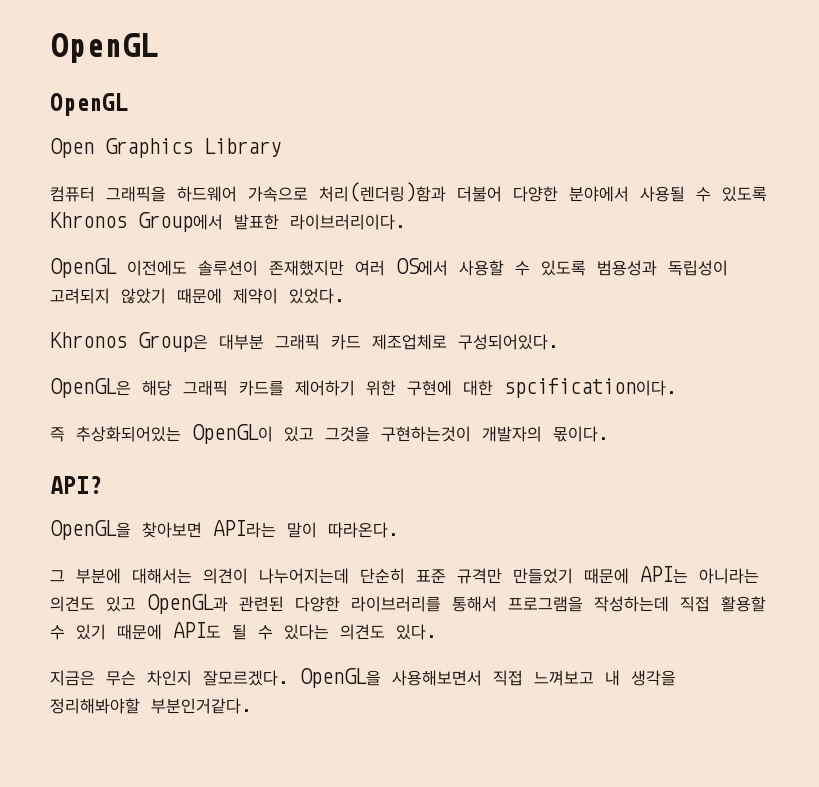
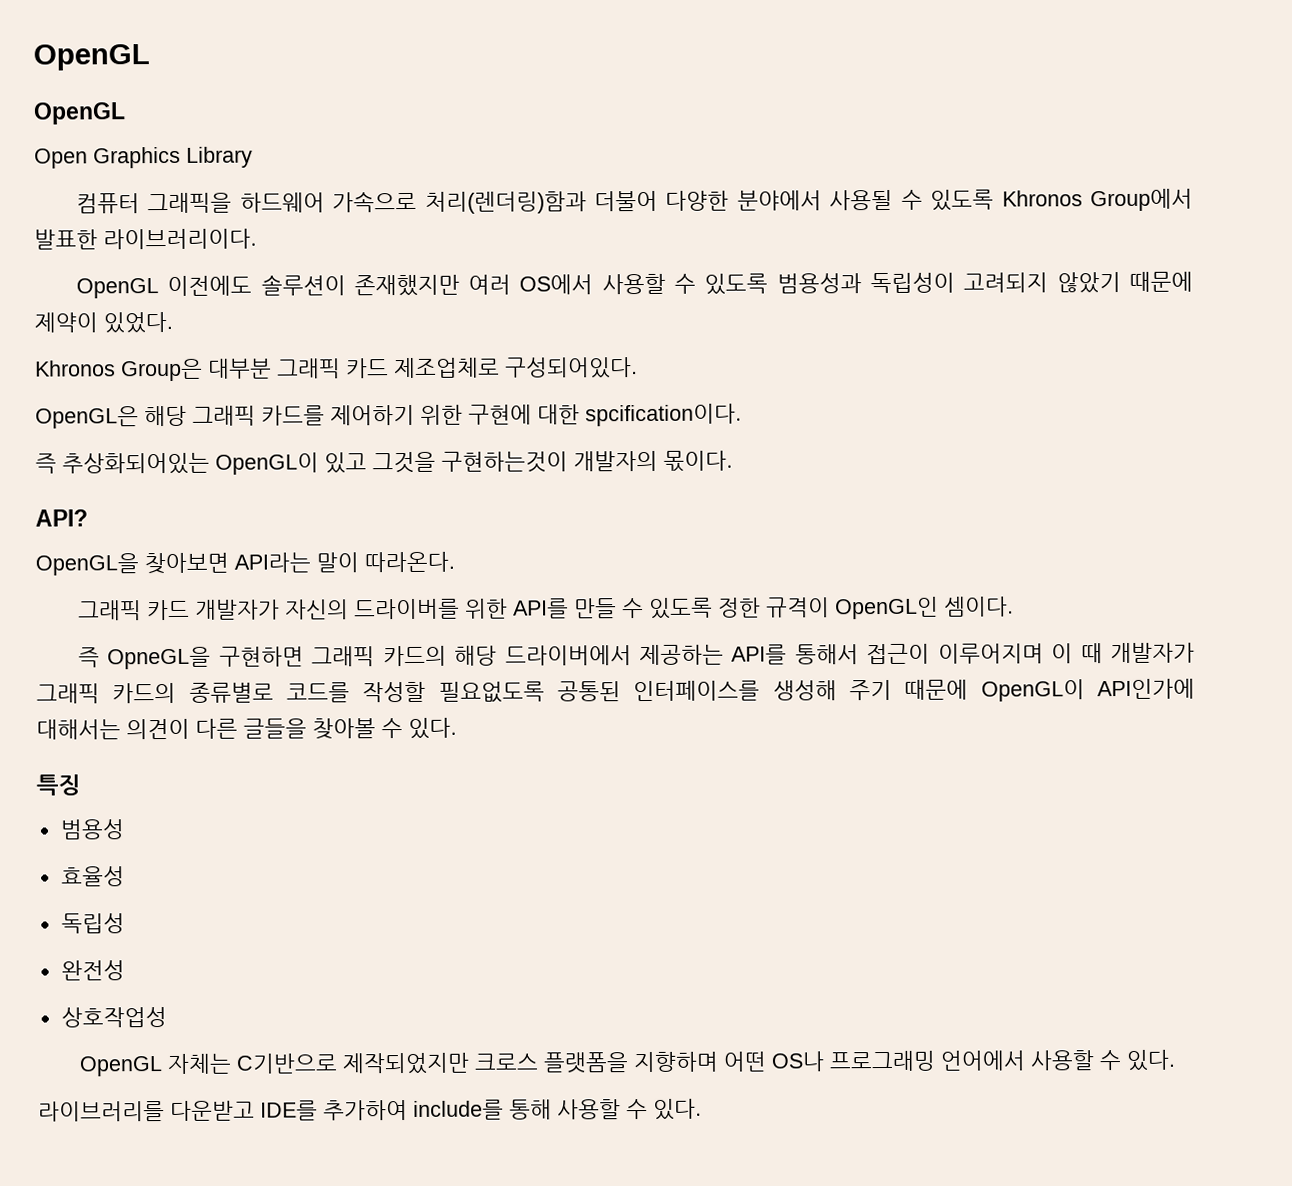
- 그 부분에 대해서는 의견이 나누어지는데 단순히 표준 규격만 만들었기 때문에 API는 아니라는 의견도 있고 OpenGL과 관련된 다양한 라이브러리를 통해서 프로그램을 작성하는데 직접 활용할 수 있기 때문에 API도 될 수 있다는 의견도 있다.
- 지금은 무슨 차인지 잘모르겠다. OpenGL을 사용해보면서 직접 느껴보고 내 생각을 정리해봐야할 부분인거같다.
+ 그래픽 카드 개발자가 자신의 드라이버를 위한 API를 만들 수 있도록 정한 규격이 OpenGL인 셈이다.
+ 즉 OpneGL을 구현하면 그래픽 카드의 해당 드라이버에서 제공하는 API를 통해서 접근이 이루어지며 이 때 개발자가 그래픽 카드의 종류별로 코드를 작성할 필요없도록 공통된 인터페이스를 생성해 주기 때문에 OpenGL이 API인가에 대해서는 의견이 다른 글들을 찾아볼 수 있다.
+ 특징
+ 범용성
+ 효율성
+ 독립성
+ 완전성
+ 상호작업성
+ OpenGL 자체는 C기반으로 제작되었지만 크로스 플랫폼을 지향하며 어떤 OS나 프로그래밍 언어에서 사용할 수 있다.
+ 라이브러리를 다운받고 IDE를 추가하여 include를 통해 사용할 수 있다.

